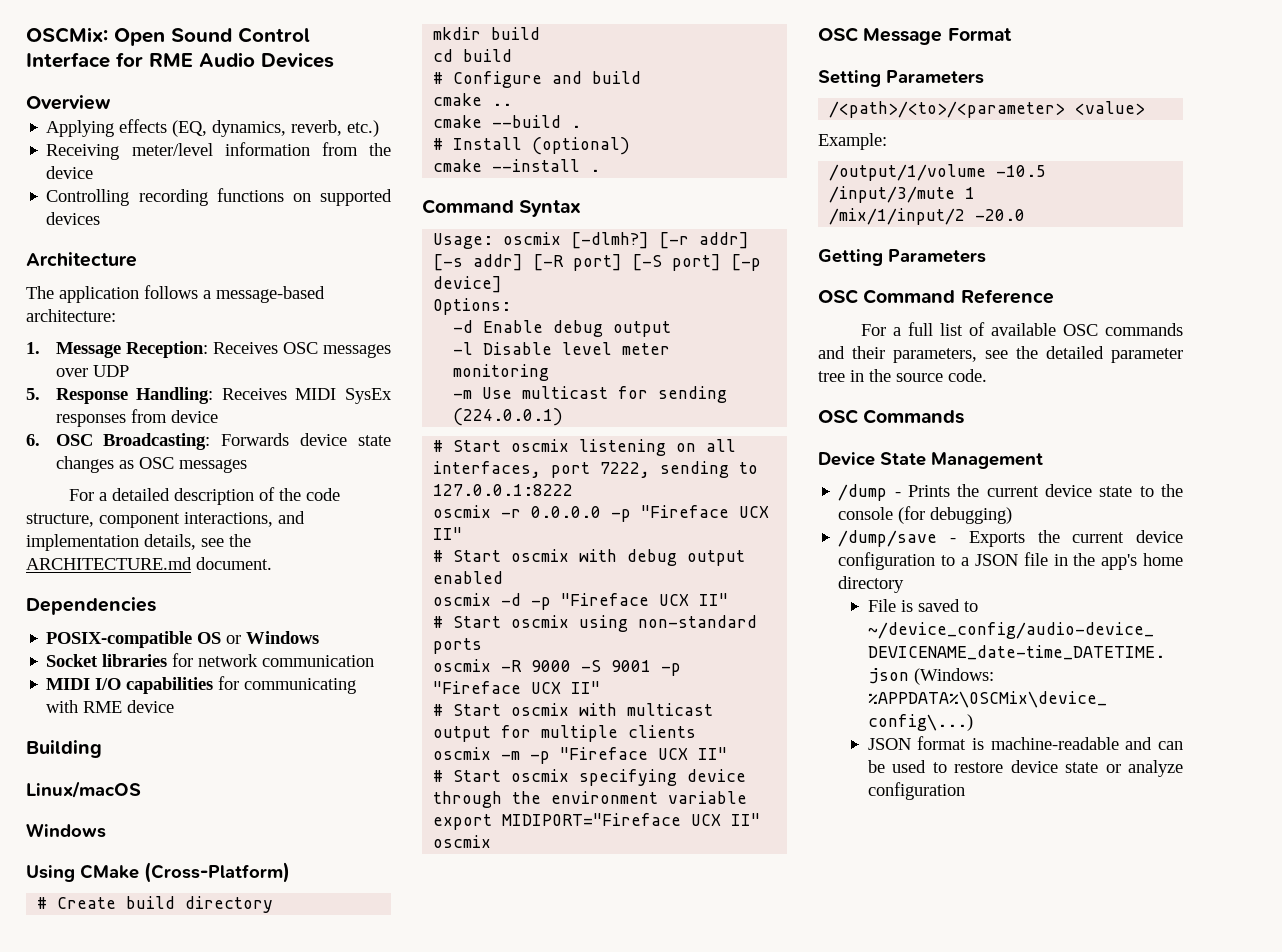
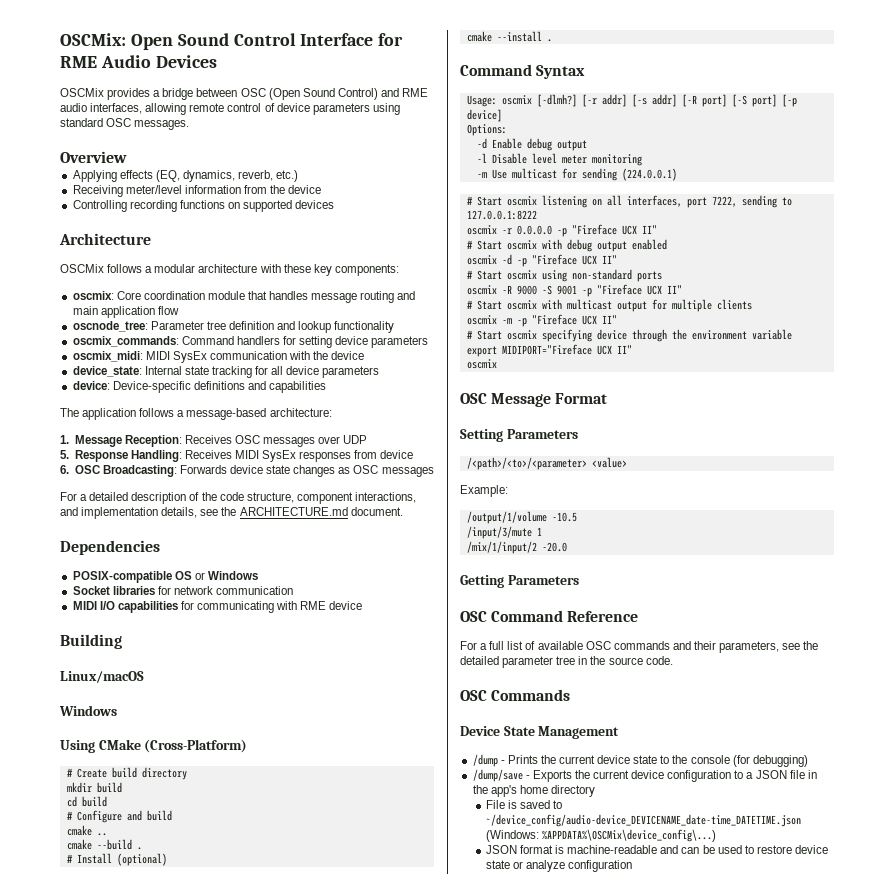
+ OSCMix provides a bridge between OSC (Open Sound Control) and RME audio interfaces, allowing remote control of device parameters using standard OSC messages.
+ OSCMix follows a modular architecture with these key components:
+ oscmix: Core coordination module that handles message routing and main application flow
+ oscnode_tree: Parameter tree definition and lookup functionality
+ oscmix_commands: Command handlers for setting device parameters
+ oscmix_midi: MIDI SysEx communication with the device
+ device_state: Internal state tracking for all device parameters
+ device: Device-specific definitions and capabilities

